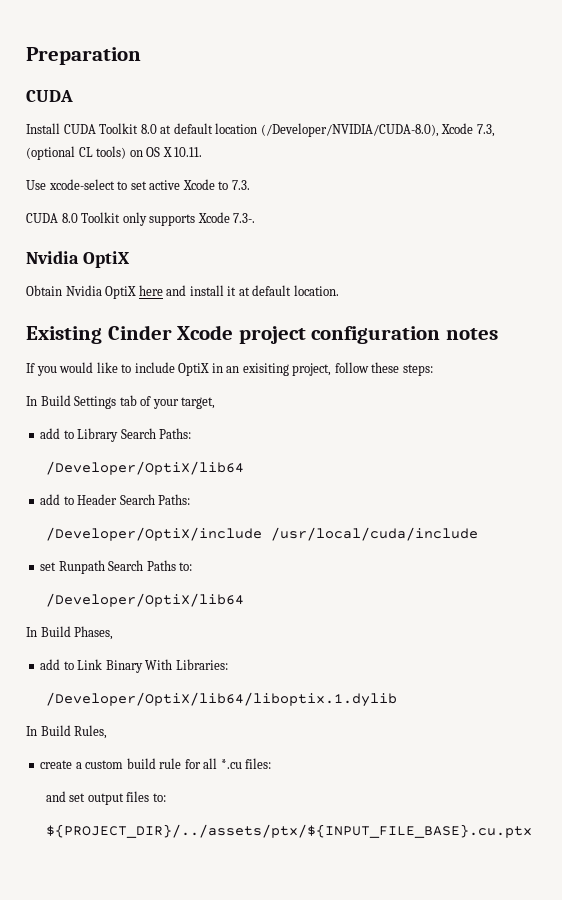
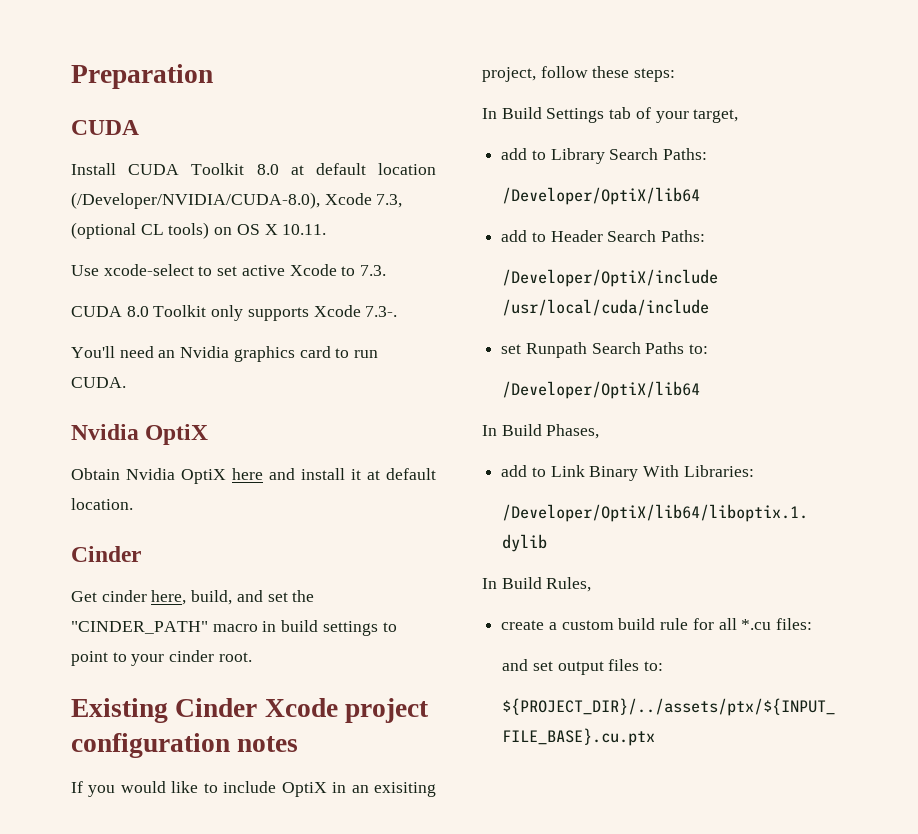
+ You'll need an Nvidia graphics card to run CUDA.
  Obtain Nvidia OptiX here and install it at default location.
+ Cinder
+ Get cinder here, build, and set the "CINDER_PATH" macro in build settings to point to your cinder root.

